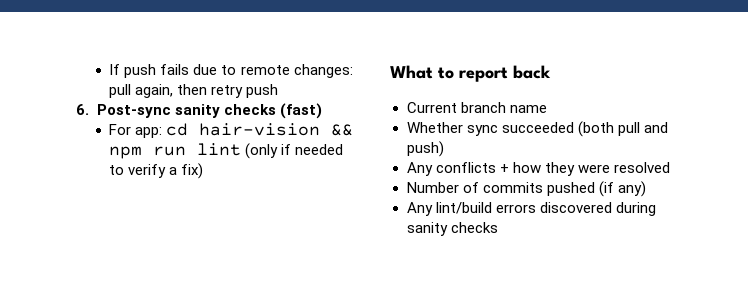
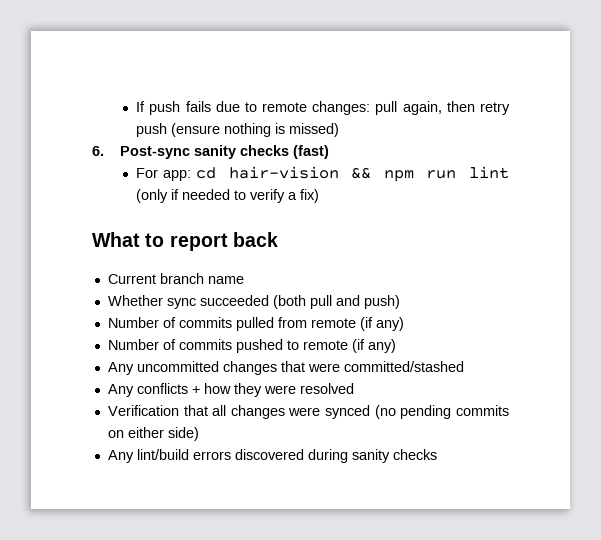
- If push fails due to remote changes: pull again, then retry push
+ If push fails due to remote changes: pull again, then retry push (ensure nothing is missed)
+ Number of commits pulled from remote (if any)
+ Number of commits pushed to remote (if any)
+ Any uncommitted changes that were committed/stashed
- Number of commits pushed (if any)
+ Verification that all changes were synced (no pending commits on either side)

